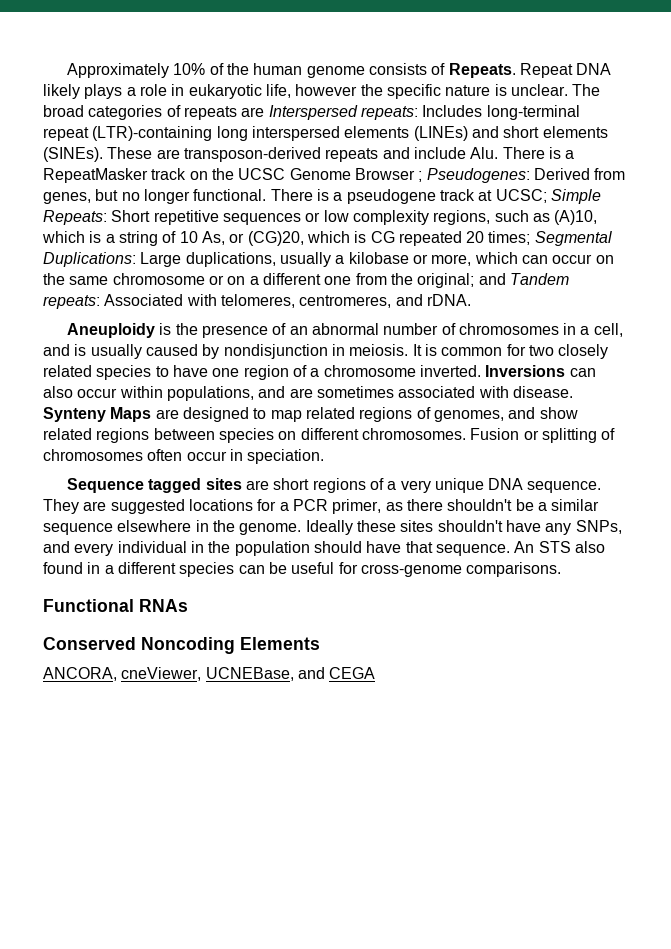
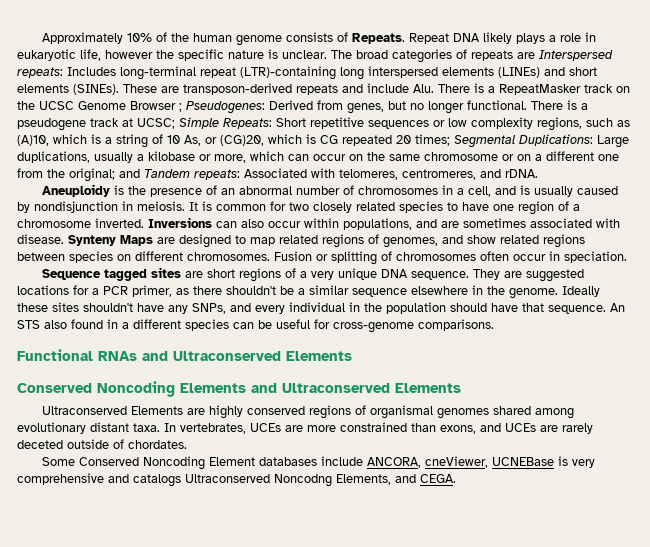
- Functional RNAs
+ Functional RNAs and Ultraconserved Elements
- Conserved Noncoding Elements
- ANCORA, cneViewer, UCNEBase, and CEGA
+ Conserved Noncoding Elements and Ultraconserved Elements
+ Ultraconserved Elements are highly conserved regions of organismal genomes shared among evolutionary distant taxa. In vertebrates, UCEs are more constrained than exons, and UCEs are rarely deceted outside of chordates.
+ Some Conserved Noncoding Element databases include ANCORA, cneViewer, UCNEBase is very comprehensive and catalogs Ultraconserved Noncodng Elements, and CEGA.

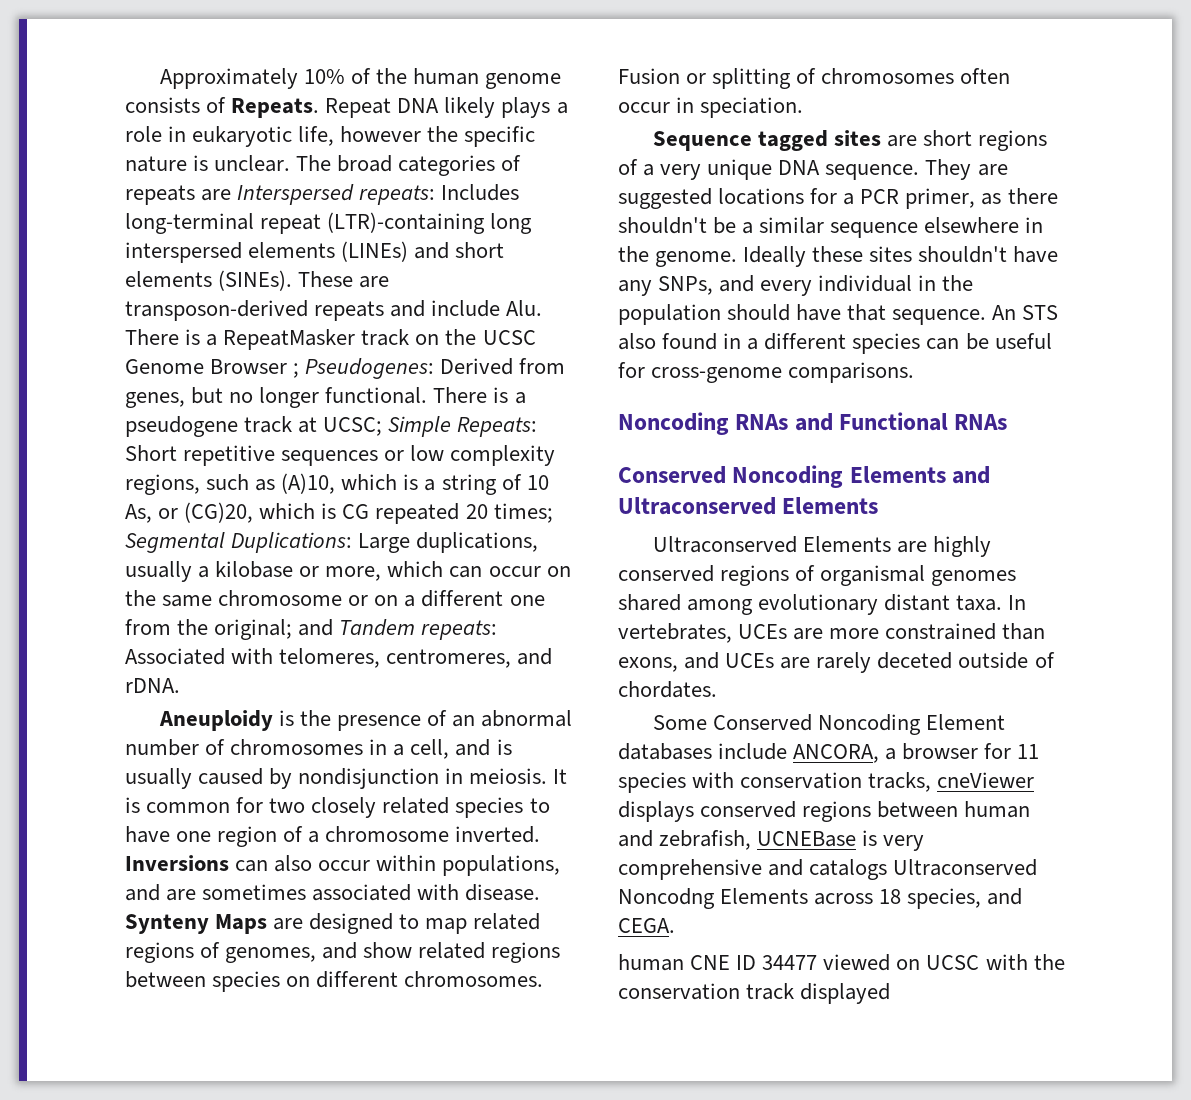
- Functional RNAs and Ultraconserved Elements
+ Noncoding RNAs and Functional RNAs
- Some Conserved Noncoding Element databases include ANCORA, cneViewer, UCNEBase is very comprehensive and catalogs Ultraconserved Noncodng Elements, and CEGA.
+ Some Conserved Noncoding Element databases include ANCORA, a browser for 11 species with conservation tracks, cneViewer displays conserved regions between human and zebrafish, UCNEBase is very comprehensive and catalogs Ultraconserved Noncodng Elements across 18 species, and CEGA.
+ human CNE ID 34477 viewed on UCSC with the conservation track displayed

